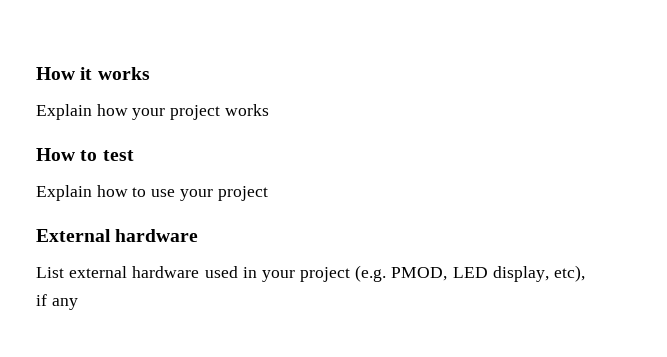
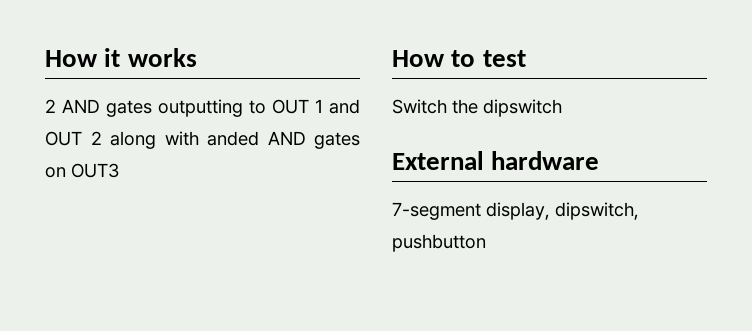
- Explain how your project works
+ 2 AND gates outputting to OUT 1 and OUT 2 along with anded AND gates on OUT3
  How to test
- Explain how to use your project
+ Switch the dipswitch
  External hardware
- List external hardware used in your project (e.g. PMOD, LED display, etc), if any
+ 7-segment display, dipswitch, pushbutton

